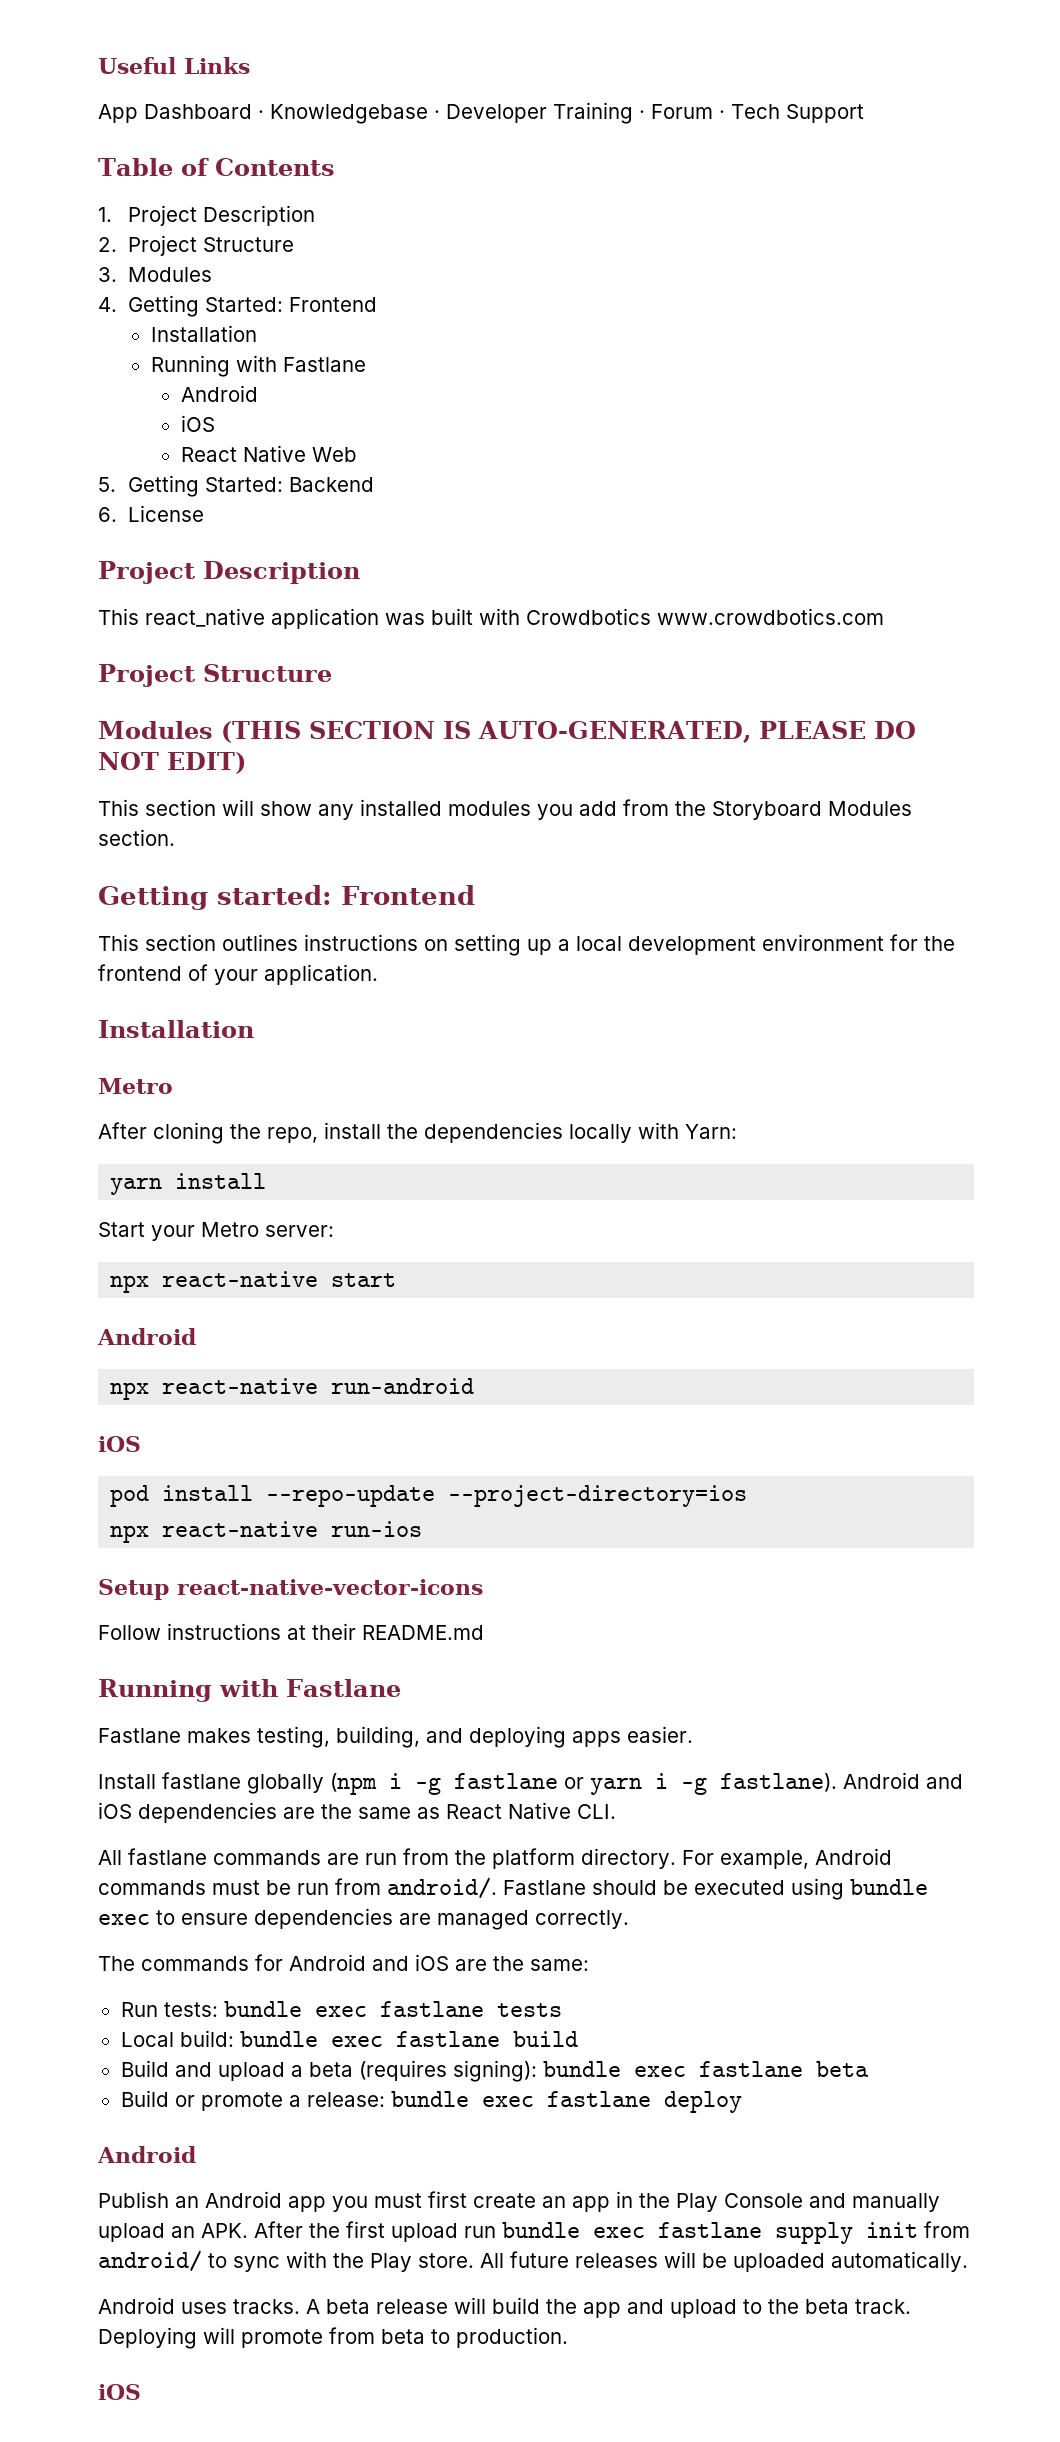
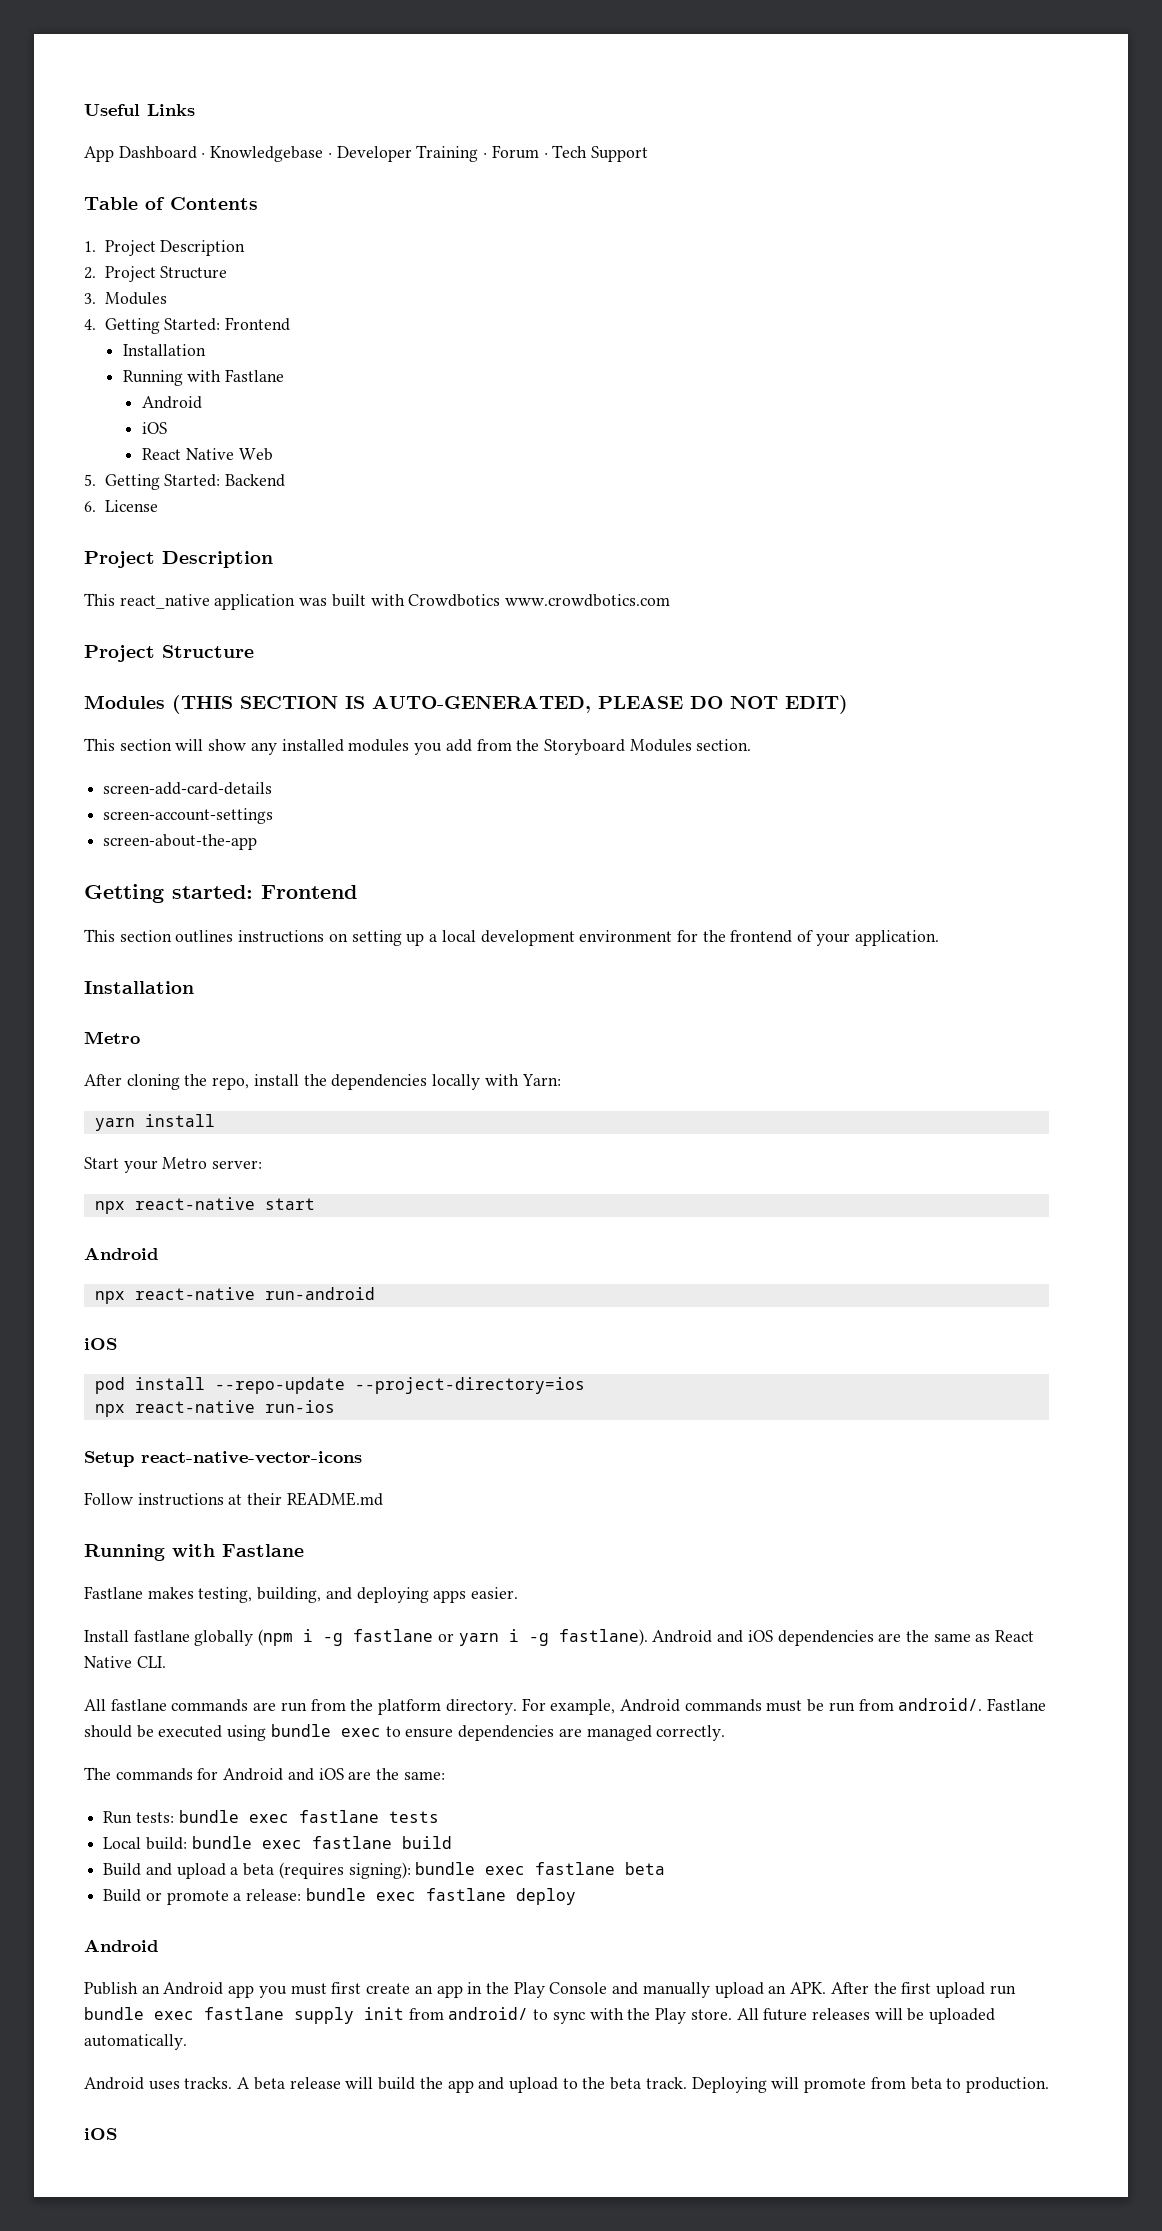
+ screen-add-card-details
+ screen-account-settings
+ screen-about-the-app

